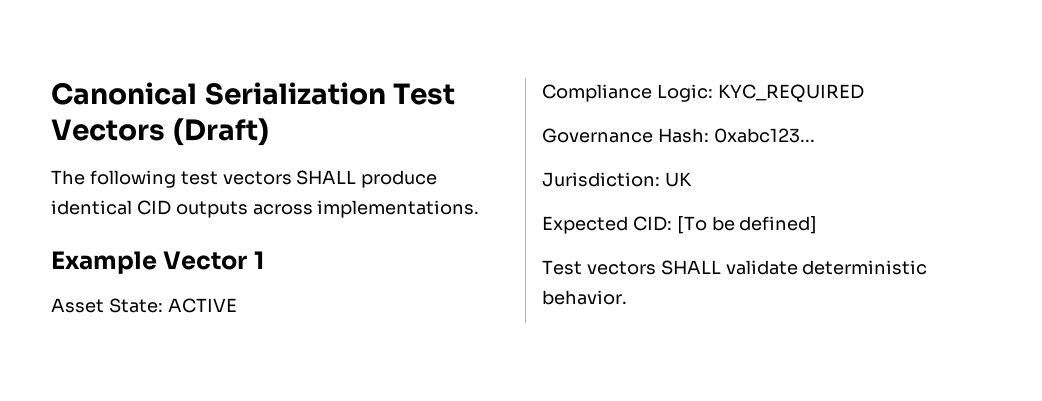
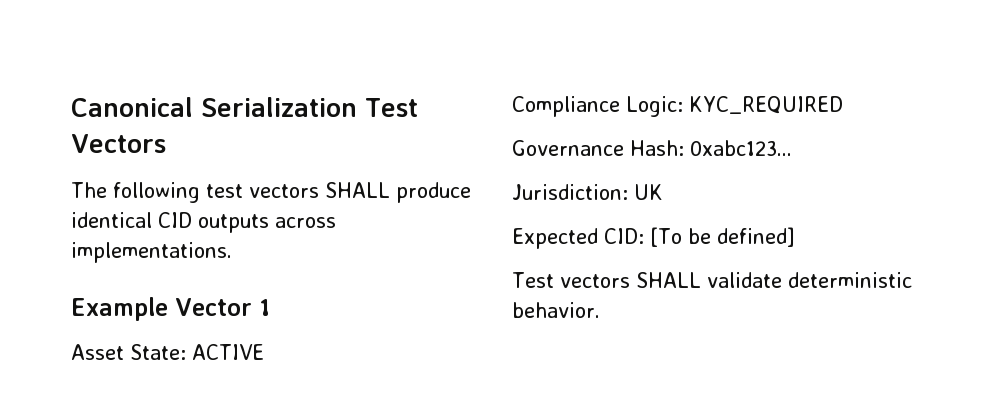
- Canonical Serialization Test Vectors (Draft)
+ Canonical Serialization Test Vectors

